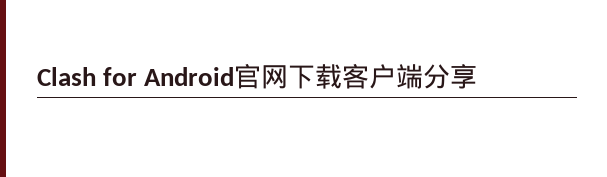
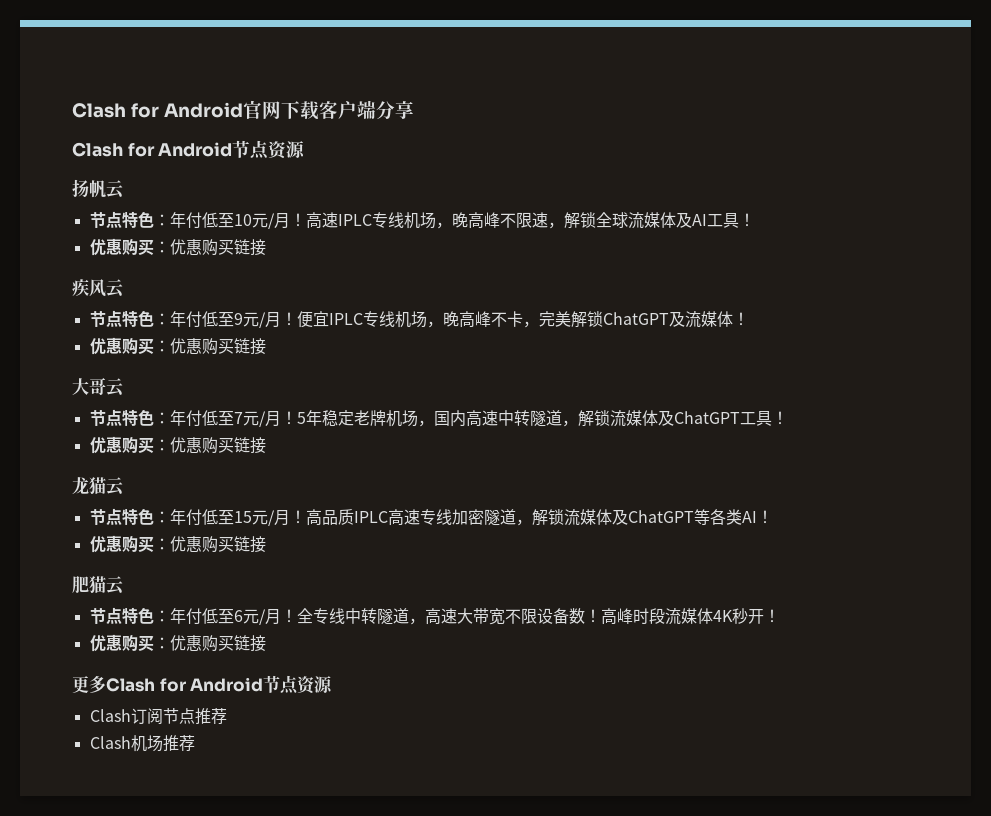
  Clash for Android官网下载客户端分享
+ Clash for Android节点资源
+ 扬帆云
+ 节点特色：年付低至10元/月！高速IPLC专线机场，晚高峰不限速，解锁全球流媒体及AI工具！
+ 优惠购买：优惠购买链接
+ 疾风云
+ 节点特色：年付低至9元/月！便宜IPLC专线机场，晚高峰不卡，完美解锁ChatGPT及流媒体！
+ 优惠购买：优惠购买链接
+ 大哥云
+ 节点特色：年付低至7元/月！5年稳定老牌机场，国内高速中转隧道，解锁流媒体及ChatGPT工具！
+ 优惠购买：优惠购买链接
+ 龙猫云
+ 节点特色：年付低至15元/月！高品质IPLC高速专线加密隧道，解锁流媒体及ChatGPT等各类AI！
+ 优惠购买：优惠购买链接
+ 肥猫云
+ 节点特色：年付低至6元/月！全专线中转隧道，高速大带宽不限设备数！高峰时段流媒体4K秒开！
+ 优惠购买：优惠购买链接
+ 更多Clash for Android节点资源
+ Clash订阅节点推荐
+ Clash机场推荐

